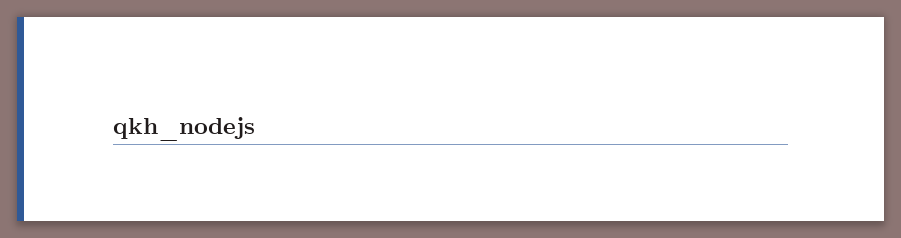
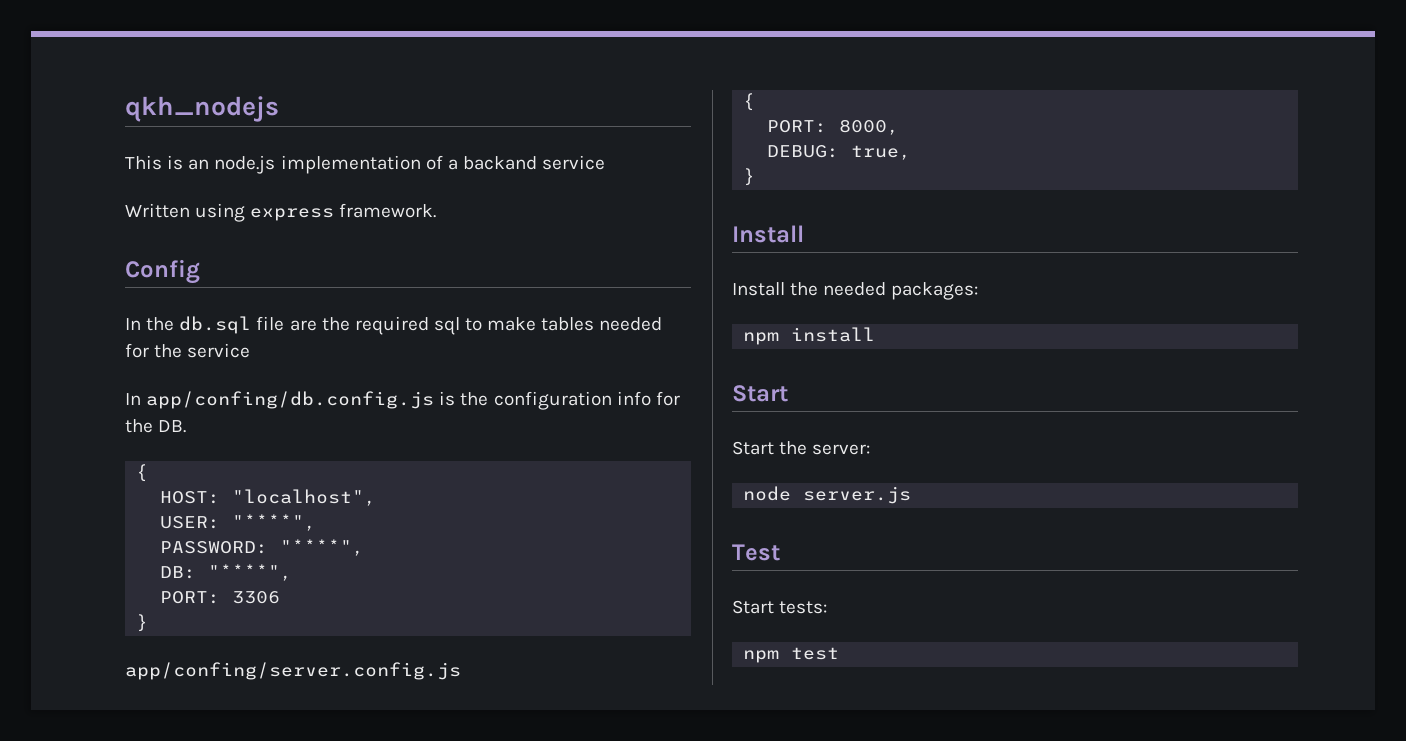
+ This is an node.js implementation of a backand service
+ Written using express framework.
+ Config
+ In the db.sql file are the required sql to make tables needed for the service
+ In app/confing/db.config.js is the configuration info for the DB.
+ {
+ HOST: "localhost",
+ USER: "****",
+ PASSWORD: "****",
+ DB: "****",
+ PORT: 3306
+ }
+ app/confing/server.config.js
+ {
+ PORT: 8000,
+ DEBUG: true,
+ }
+ Install
+ Install the needed packages:
+ npm install
+ Start
+ Start the server:
+ node server.js
+ Test
+ Start tests:
+ npm test

